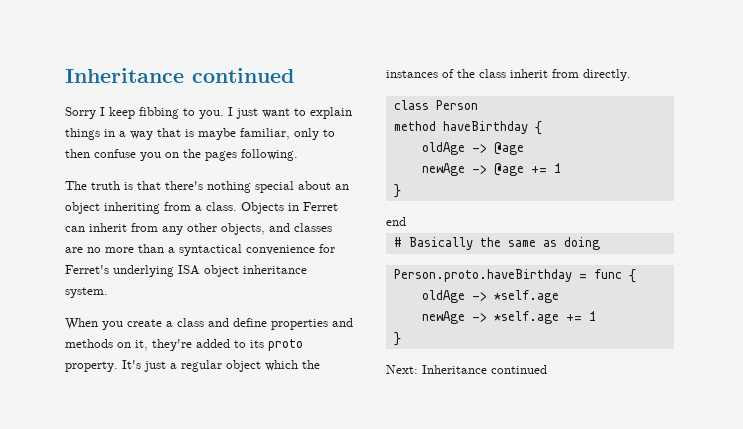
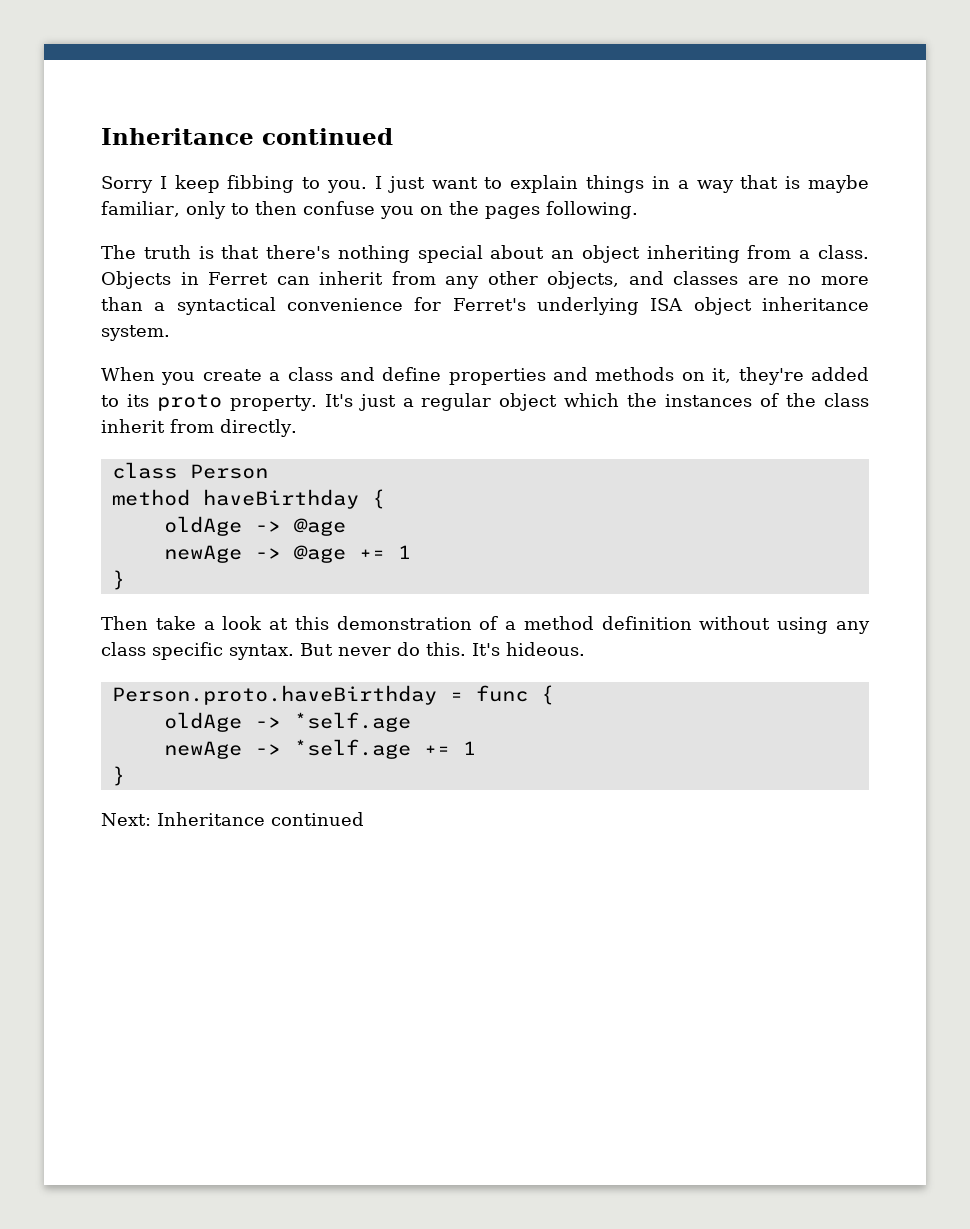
- end
- # Basically the same as doing
+ Then take a look at this demonstration of a method definition without using any class specific syntax. But never do this. It's hideous.

